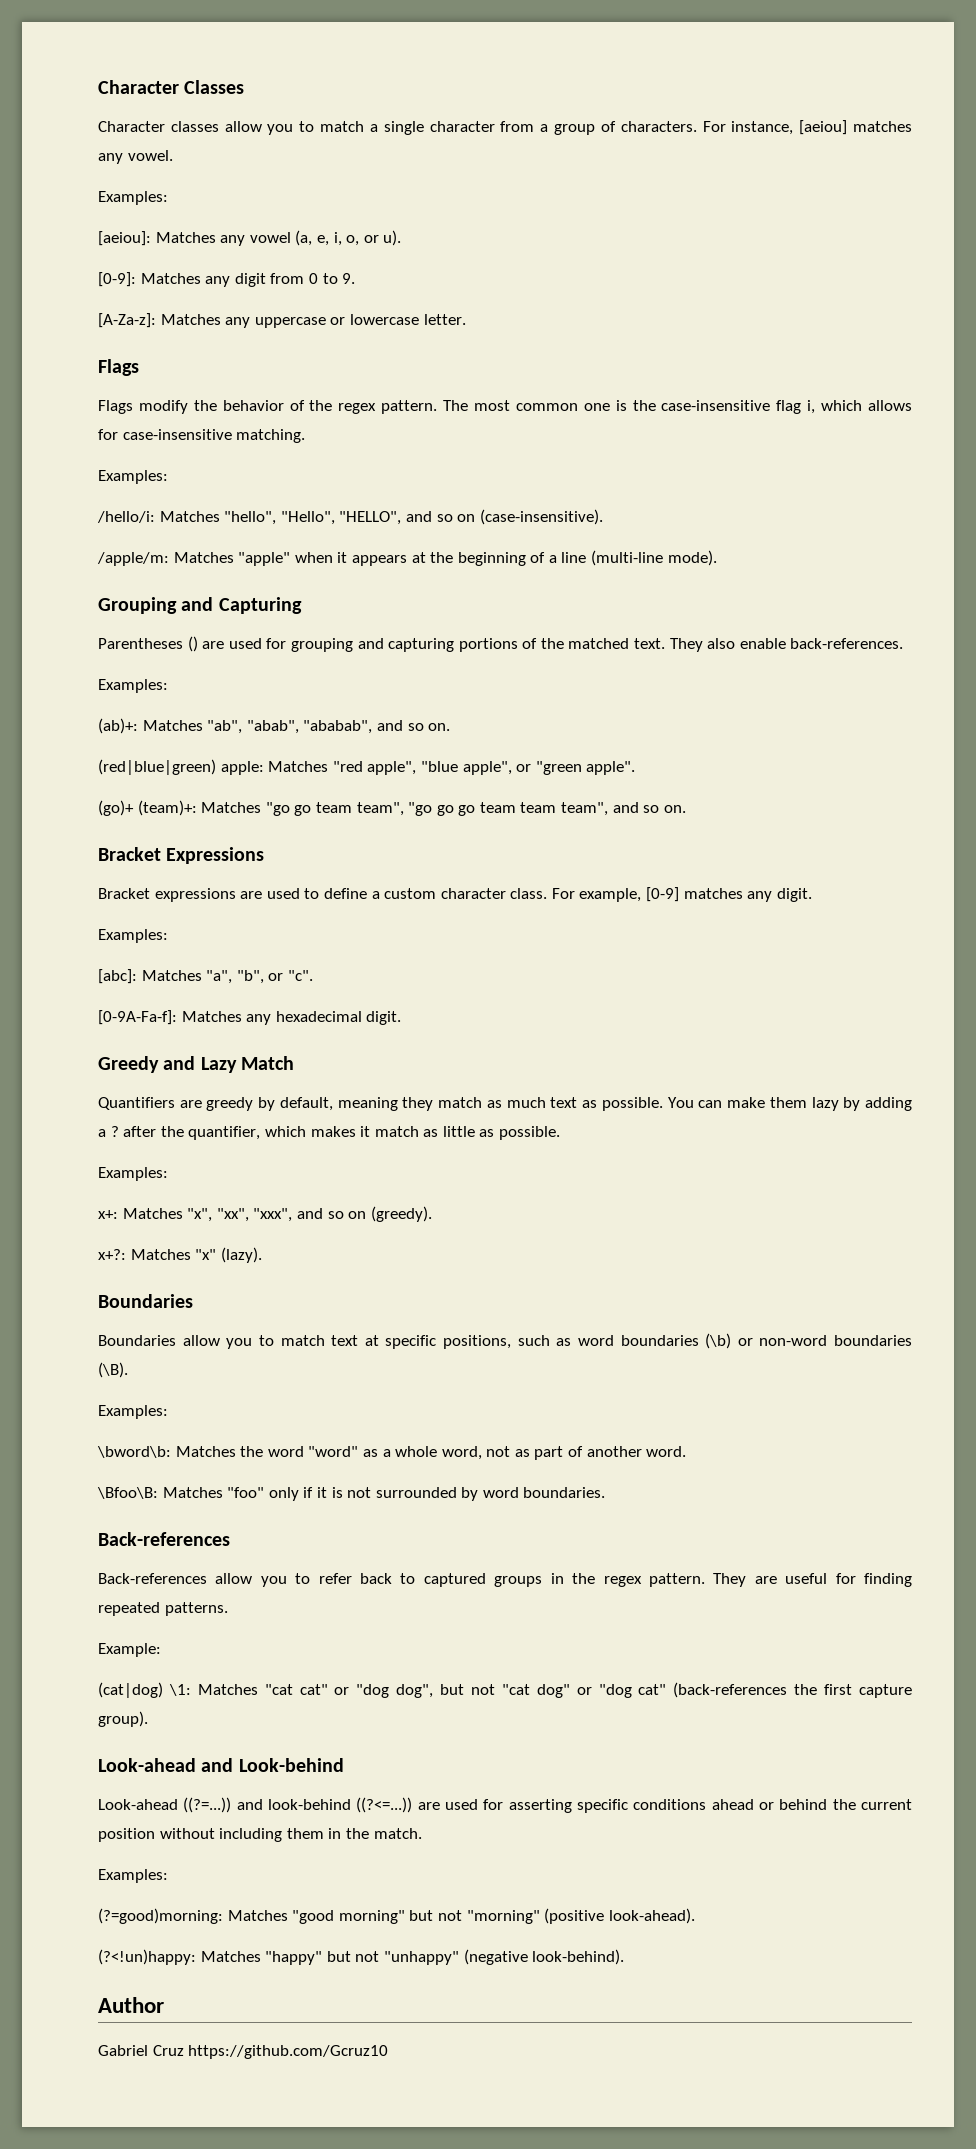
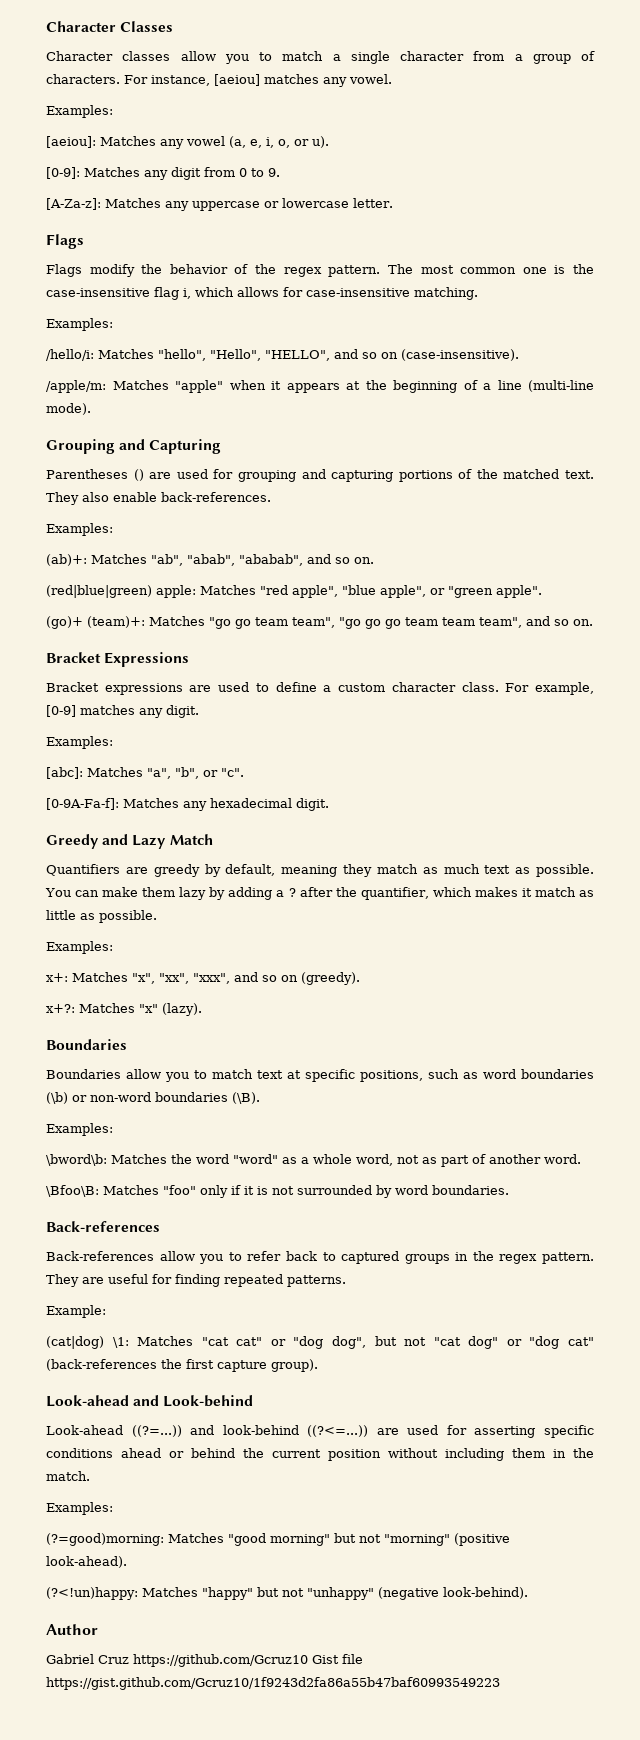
- Gabriel Cruz https://github.com/Gcruz10
+ Gabriel Cruz https://github.com/Gcruz10 Gist file https://gist.github.com/Gcruz10/1f9243d2fa86a55b47baf60993549223

